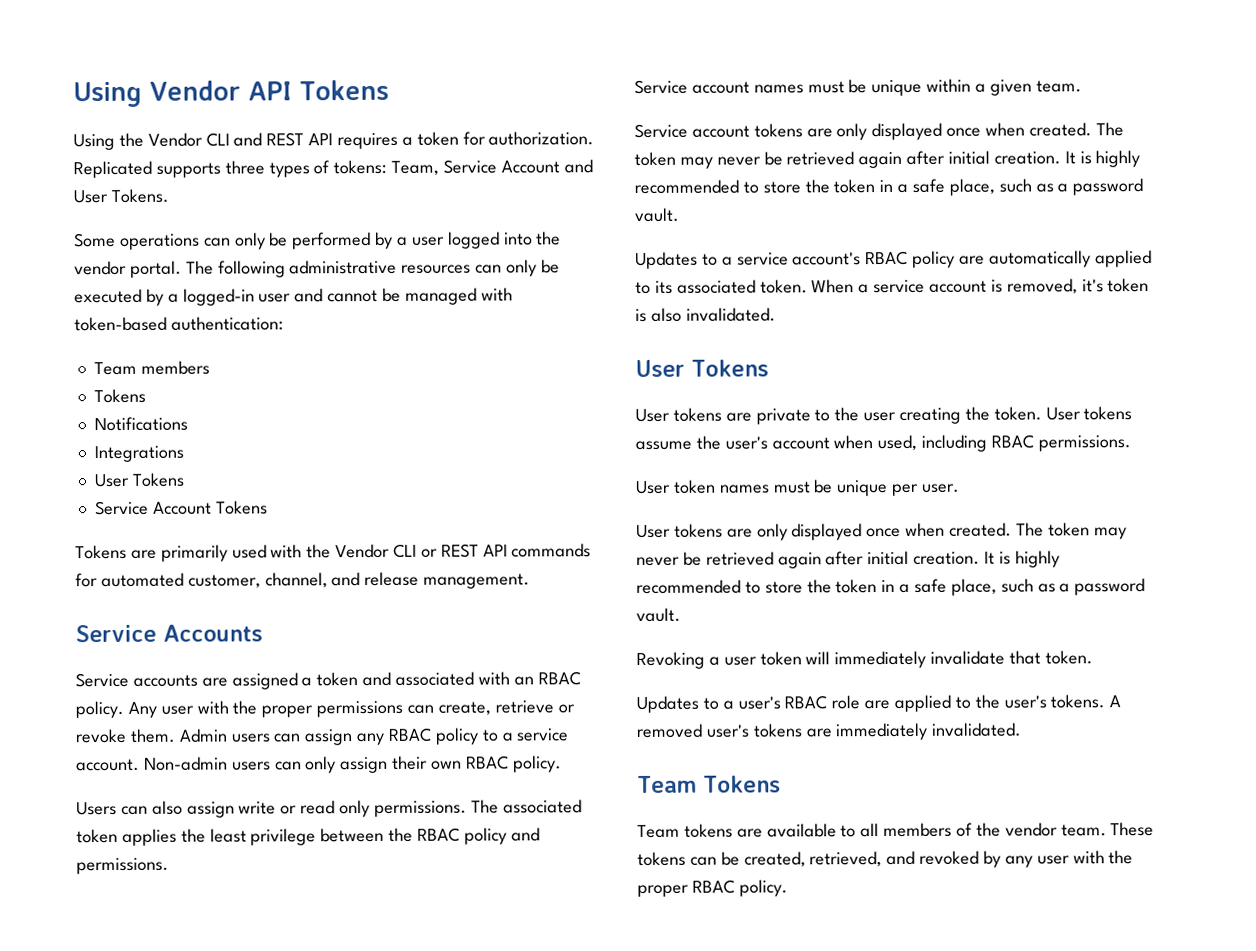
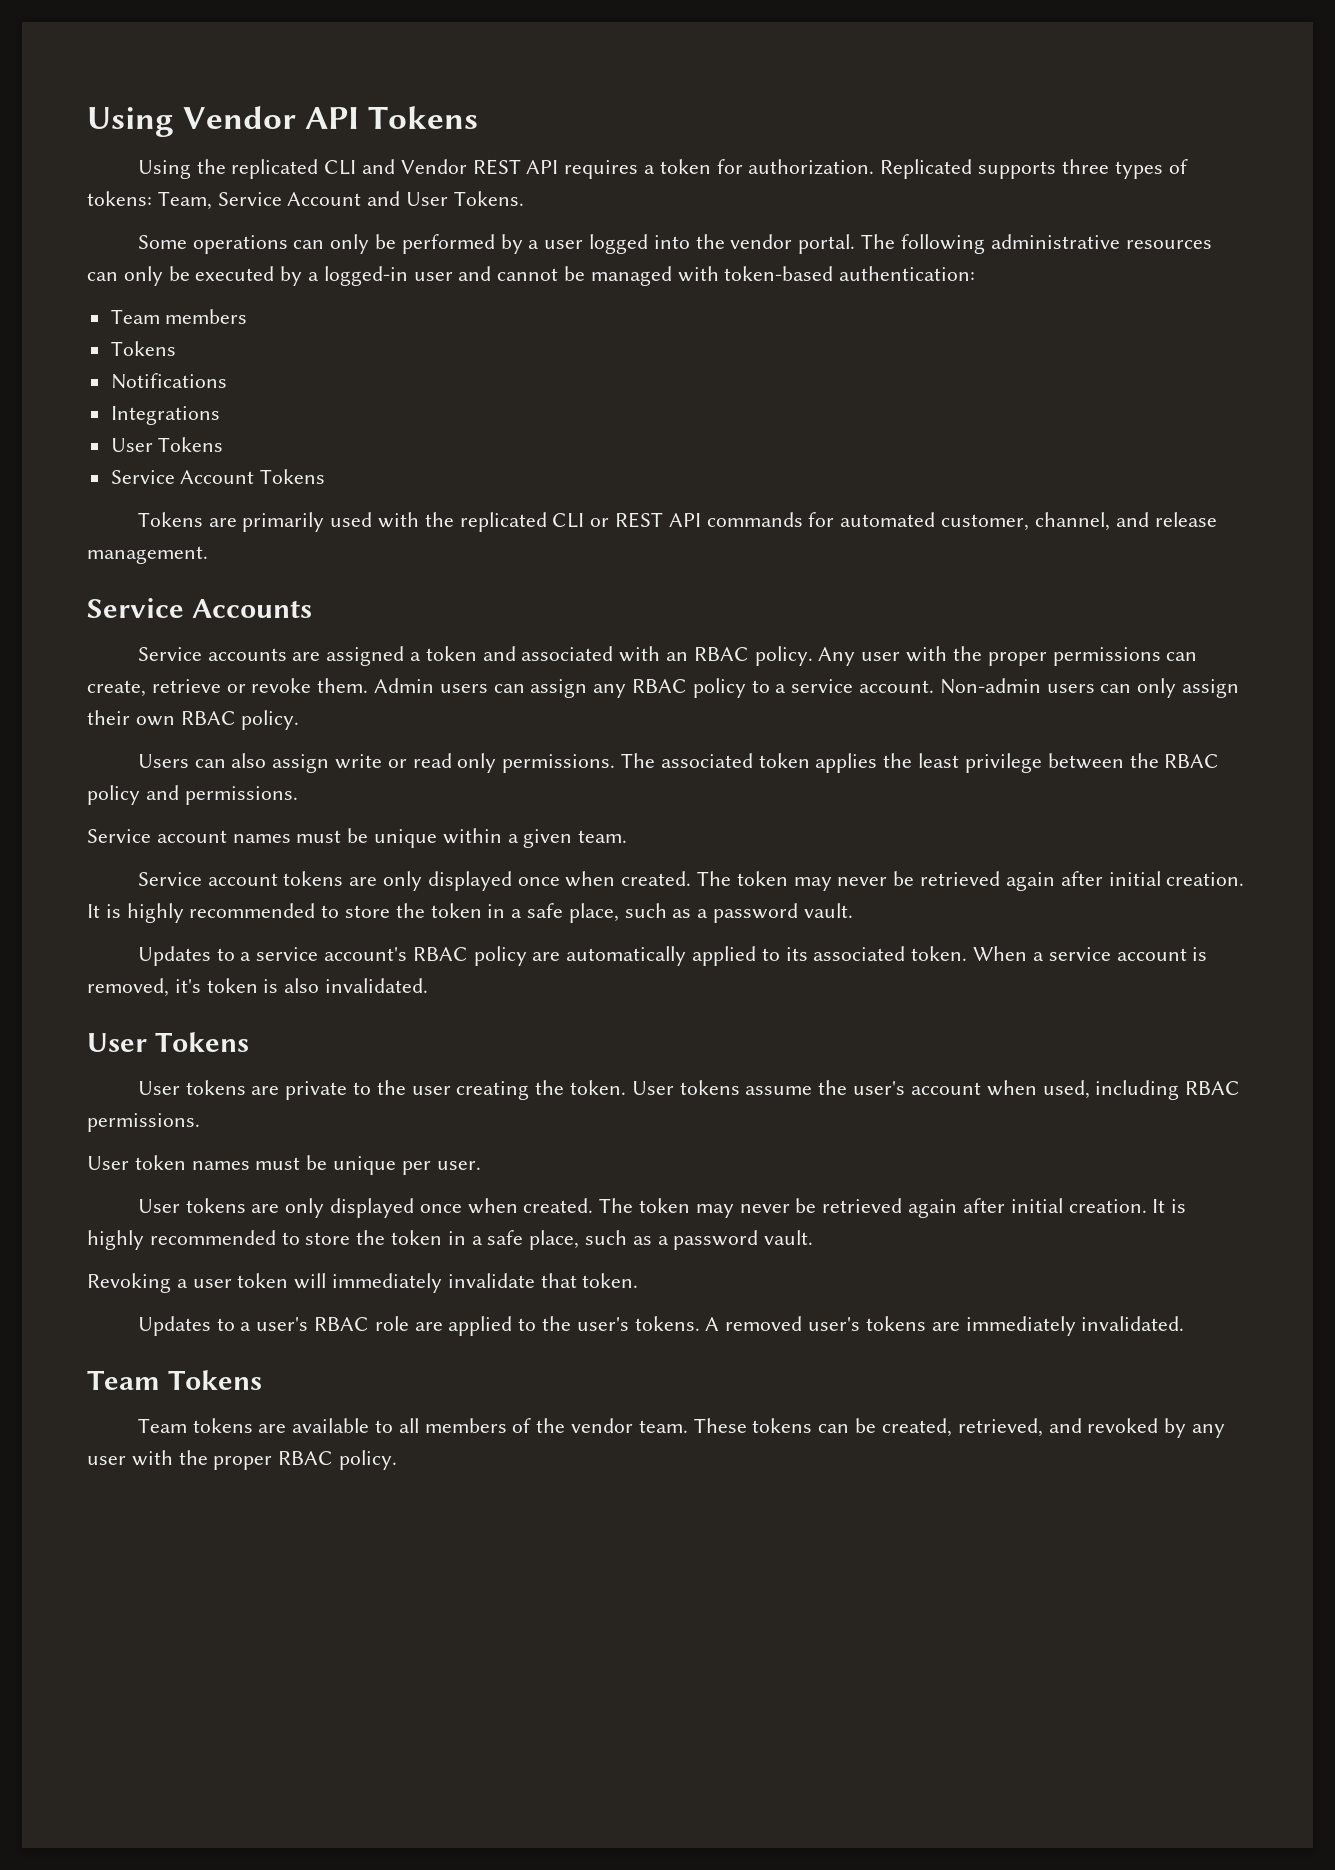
- Using the Vendor CLI and REST API requires a token for authorization.
+ Using the replicated CLI and Vendor REST API requires a token for authorization.
- Tokens are primarily used with the Vendor CLI or REST API commands for automated customer, channel, and release management.
+ Tokens are primarily used with the replicated CLI or REST API commands for automated customer, channel, and release management.

